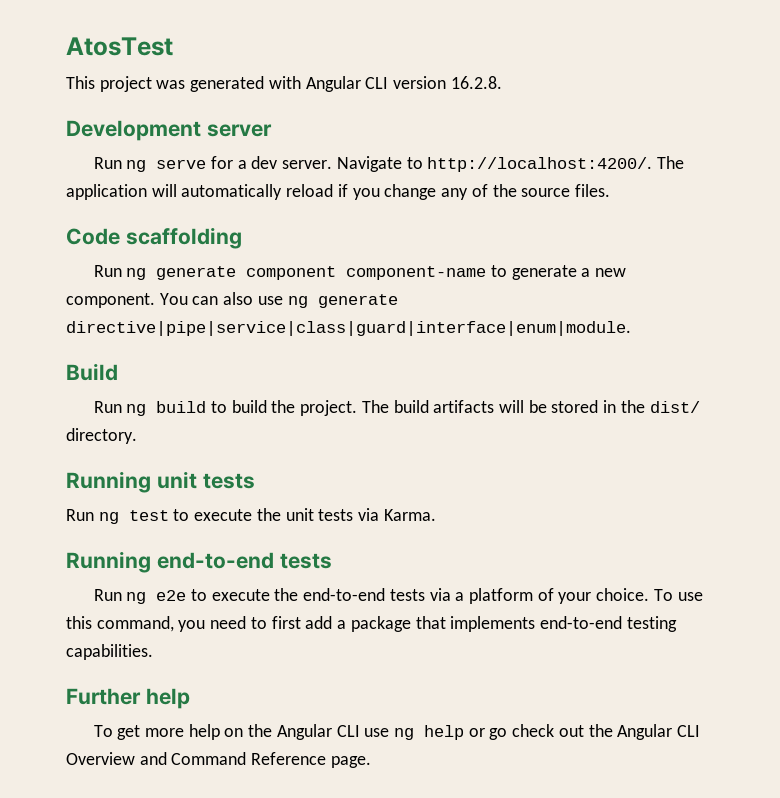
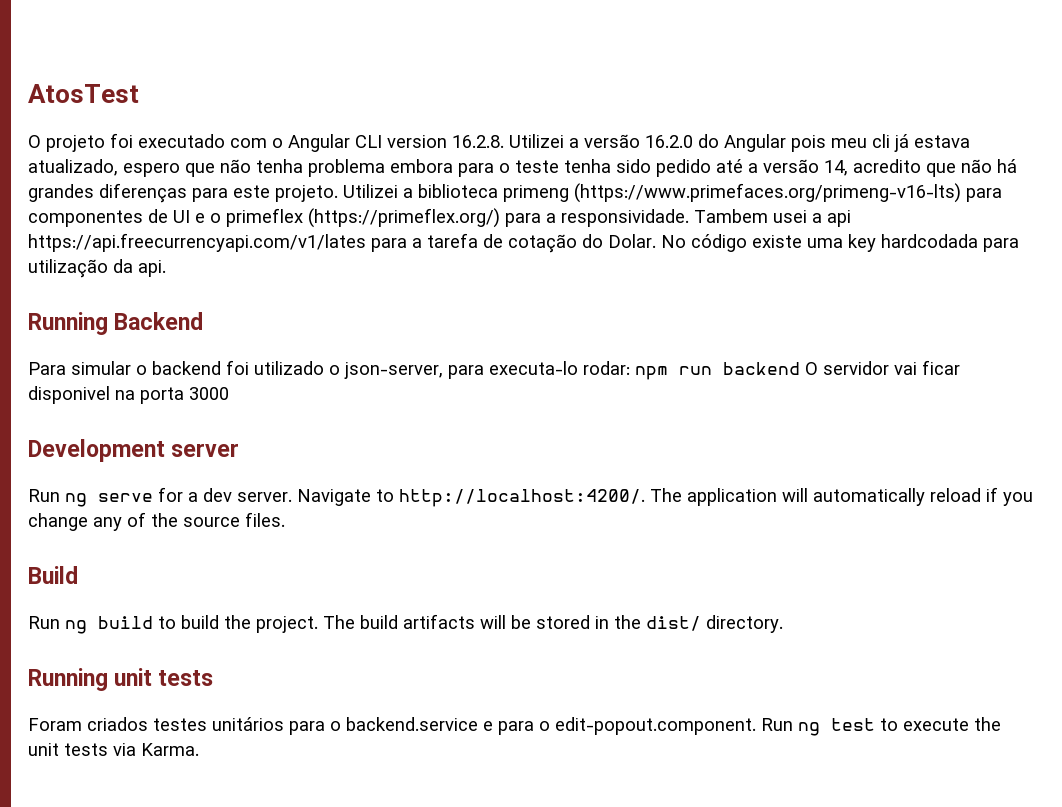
- This project was generated with Angular CLI version 16.2.8.
+ O projeto foi executado com o Angular CLI version 16.2.8. Utilizei a versão 16.2.0 do Angular pois meu cli já estava atualizado, espero que não tenha problema embora para o teste tenha sido pedido até a versão 14, acredito que não há grandes diferenças para este projeto. Utilizei a biblioteca primeng (https://www.primefaces.org/primeng-v16-lts) para componentes de UI e o primeflex (https://primeflex.org/) para a responsividade. Tambem usei a api https://api.freecurrencyapi.com/v1/lates para a tarefa de cotação do Dolar. No código existe uma key hardcodada para utilização da api.
+ Running Backend
+ Para simular o backend foi utilizado o json-server, para executa-lo rodar: npm run backend O servidor vai ficar disponivel na porta 3000
- Code scaffolding
- Run ng generate component component-name to generate a new component. You can also use ng generate directive|pipe|service|class|guard|interface|enum|module.
- Run ng test to execute the unit tests via Karma.
+ Foram criados testes unitários para o backend.service e para o edit-popout.component. Run ng test to execute the unit tests via Karma.
- Running end-to-end tests
- Run ng e2e to execute the end-to-end tests via a platform of your choice. To use this command, you need to first add a package that implements end-to-end testing capabilities.
- Further help
- To get more help on the Angular CLI use ng help or go check out the Angular CLI Overview and Command Reference page.

